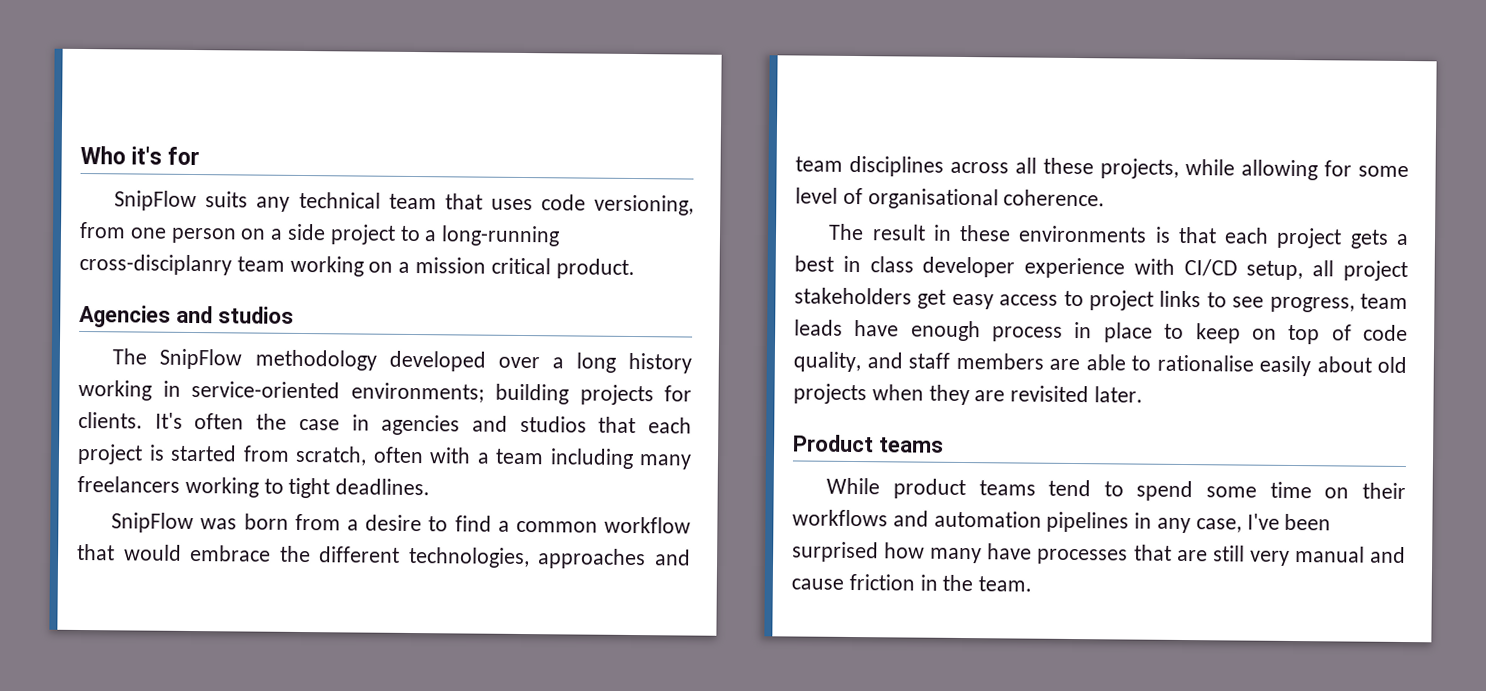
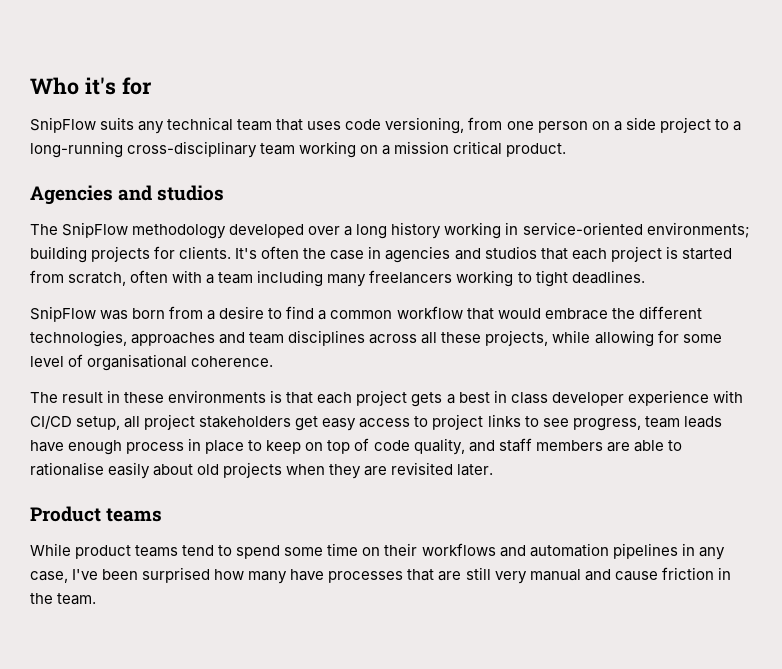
- SnipFlow suits any technical team that uses code versioning, from one person on a side project to a long-running cross-disciplanry team working on a mission critical product.
+ SnipFlow suits any technical team that uses code versioning, from one person on a side project to a long-running cross-disciplinary team working on a mission critical product.

